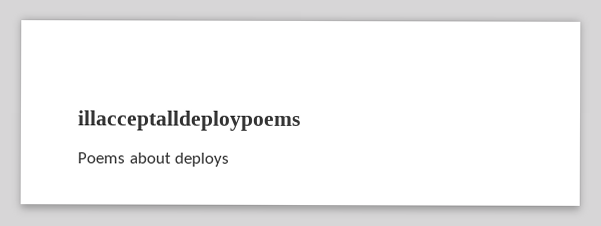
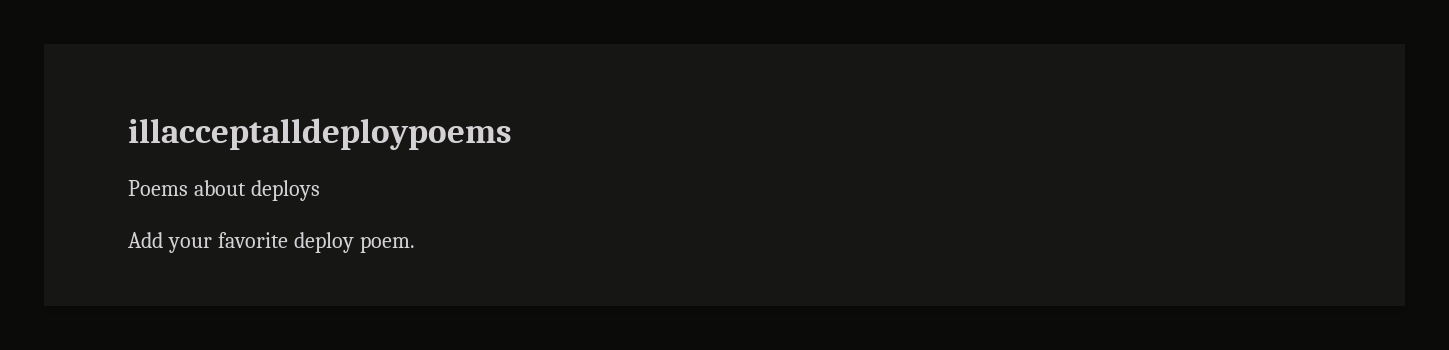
+ Add your favorite deploy poem.

